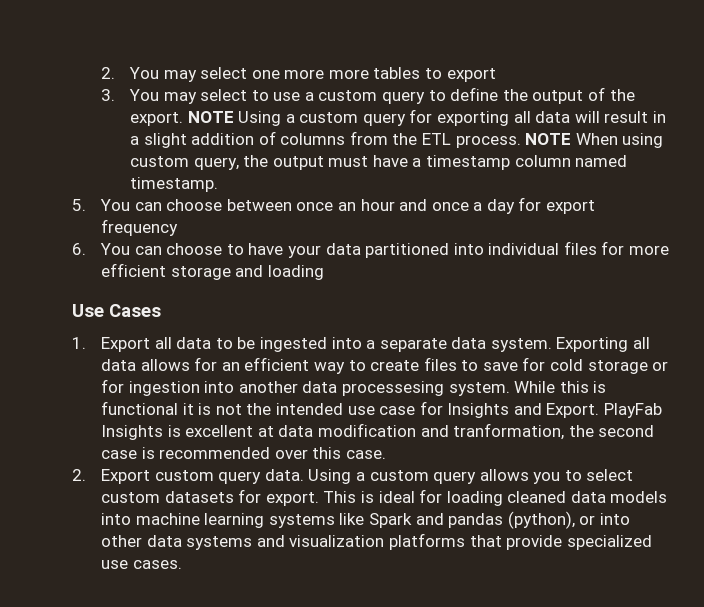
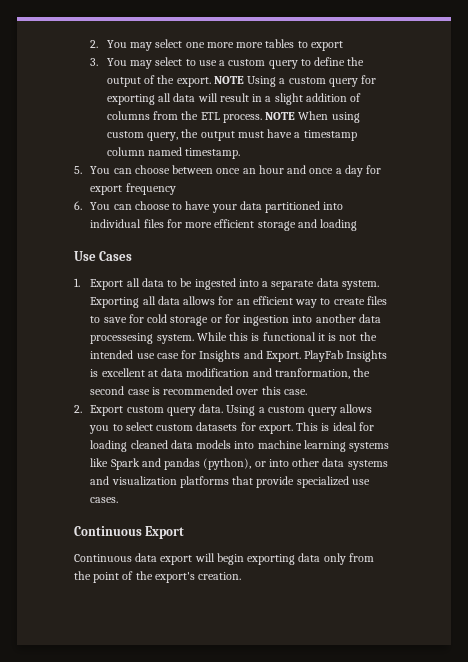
+ Continuous Export
+ Continuous data export will begin exporting data only from the point of the export's creation.

